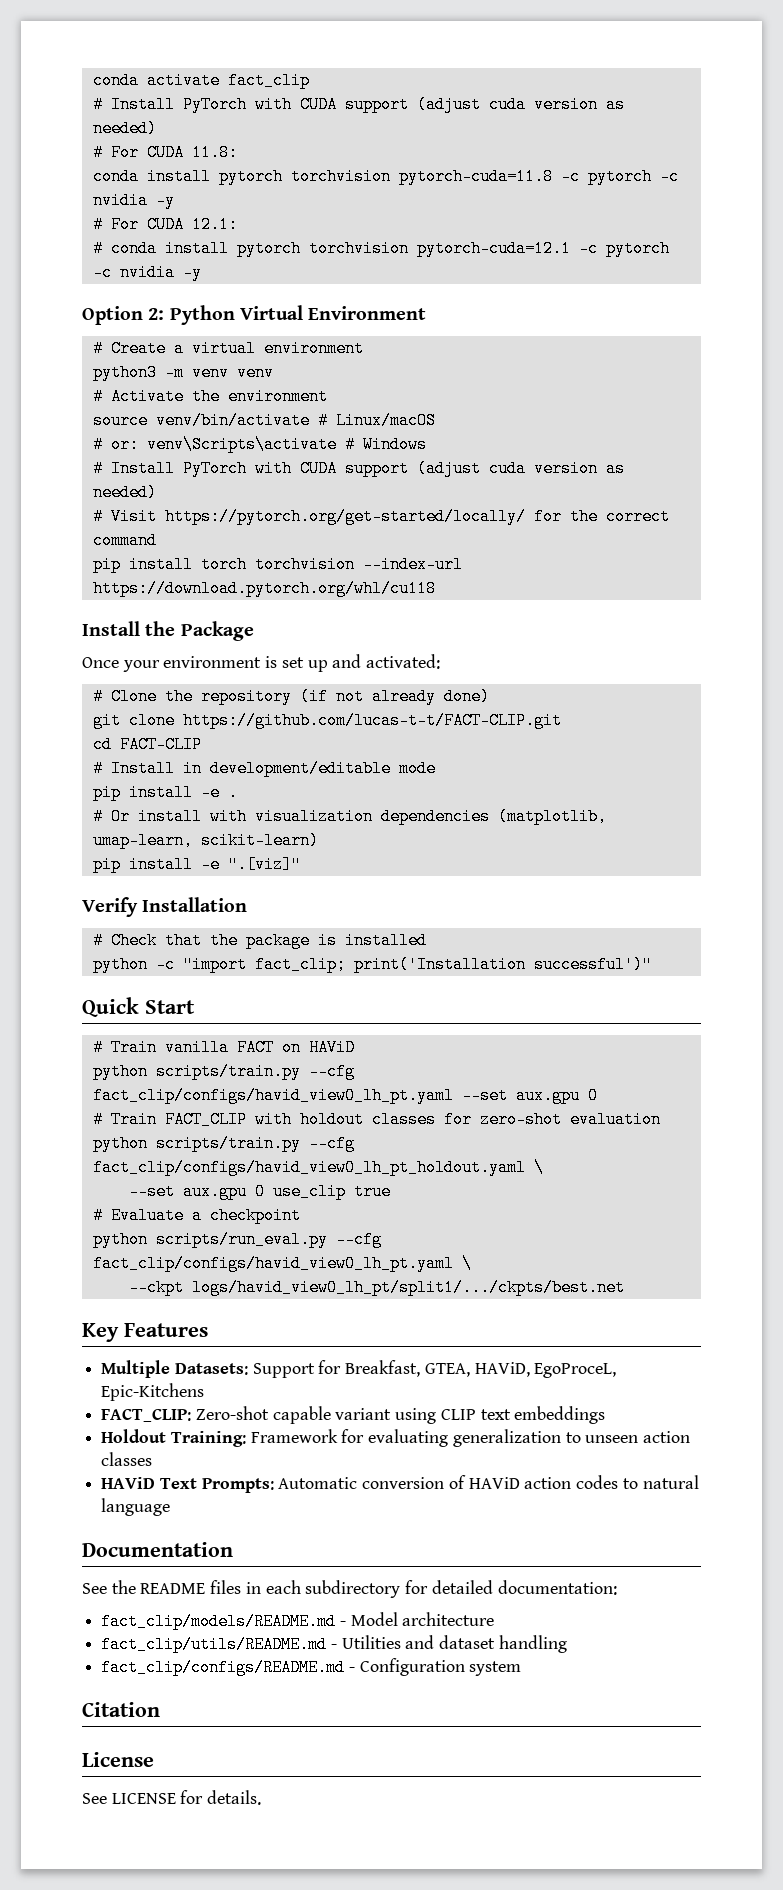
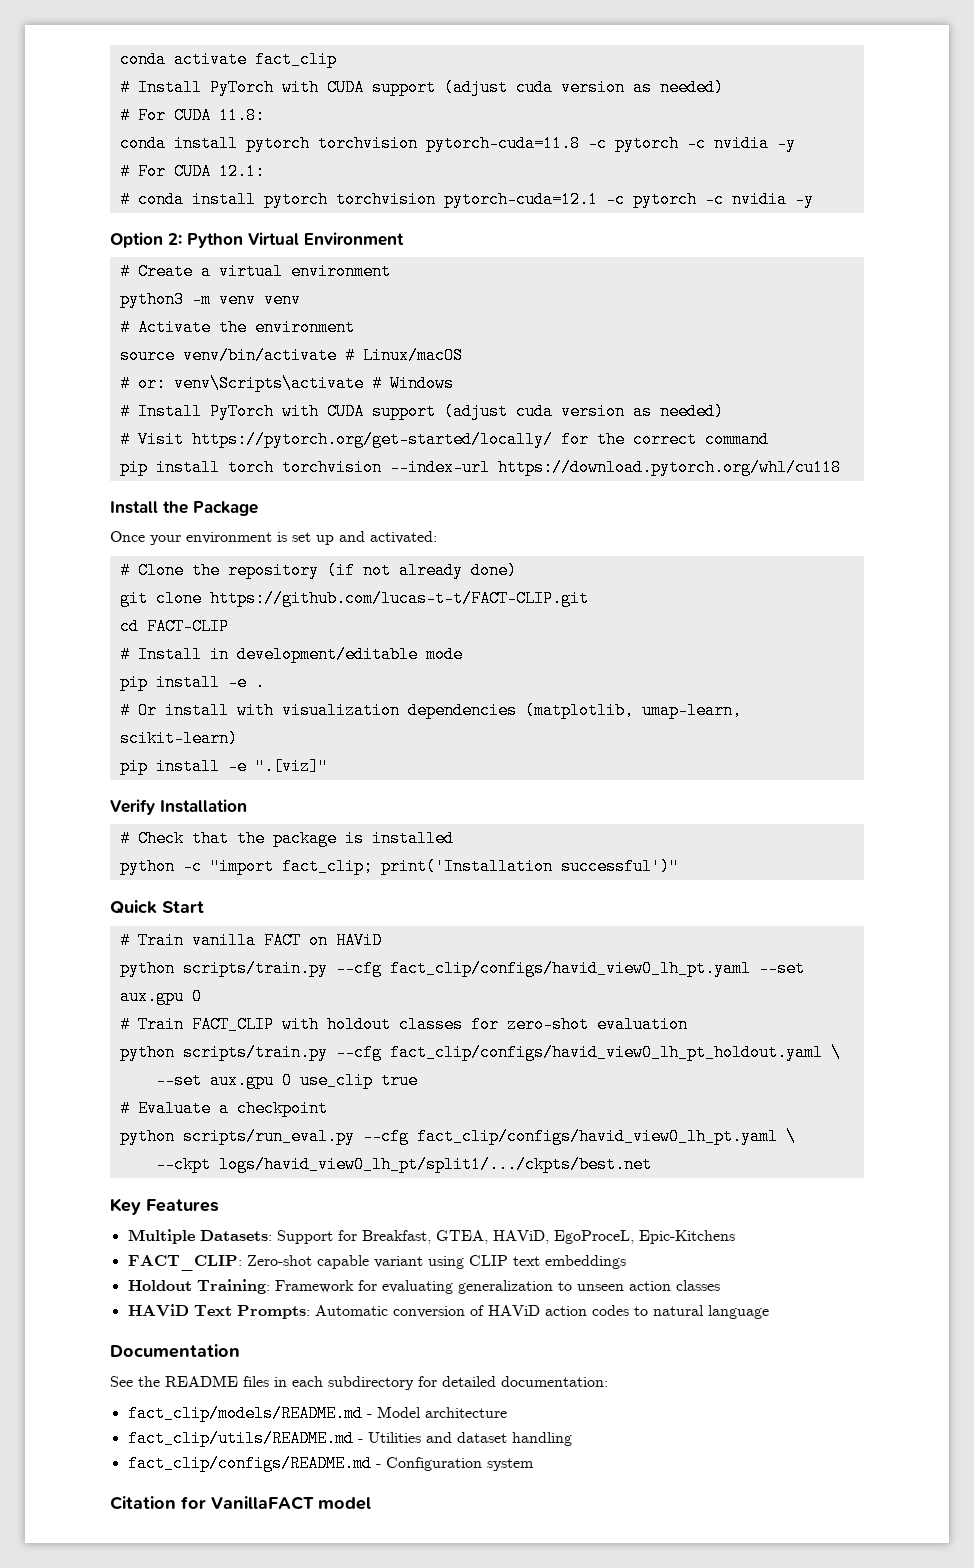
- Citation
- License
- See LICENSE for details.
+ Citation for VanillaFACT model

